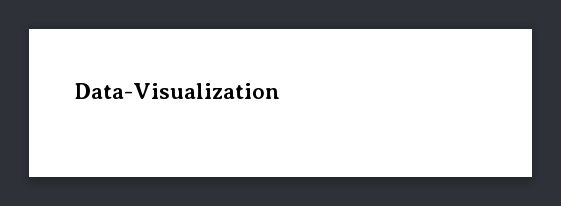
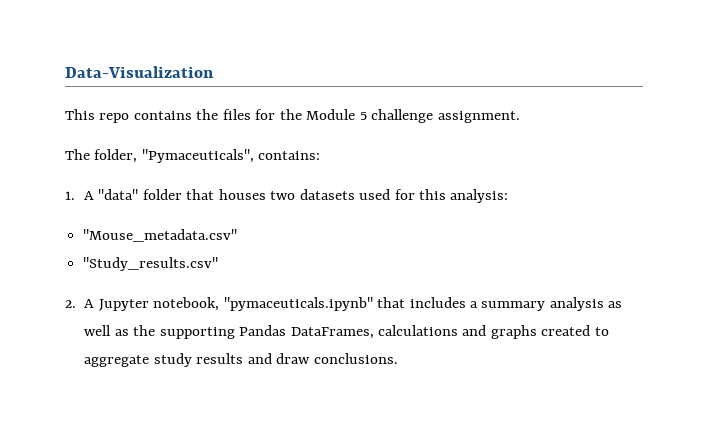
+ This repo contains the files for the Module 5 challenge assignment.
+ The folder, "Pymaceuticals", contains:
+ 1. A "data" folder that houses two datasets used for this analysis:
+ "Mouse_metadata.csv"
+ "Study_results.csv"
+ 2. A Jupyter notebook, "pymaceuticals.ipynb" that includes a summary analysis as well as the supporting Pandas DataFrames, calculations and graphs created to aggregate study results and draw conclusions.

